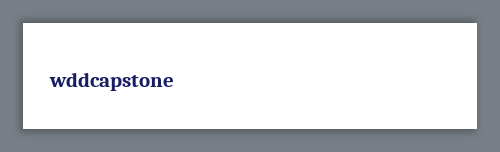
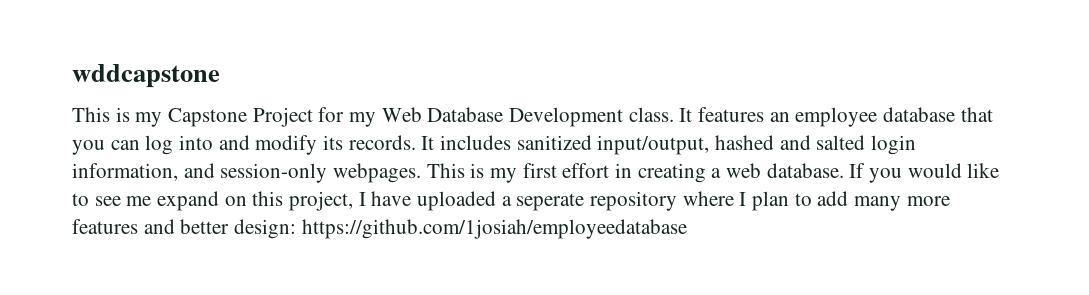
+ This is my Capstone Project for my Web Database Development class. It features an employee database that you can log into and modify its records. It includes sanitized input/output, hashed and salted login information, and session-only webpages. This is my first effort in creating a web database. If you would like to see me expand on this project, I have uploaded a seperate repository where I plan to add many more features and better design: https://github.com/1josiah/employeedatabase

